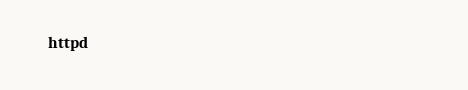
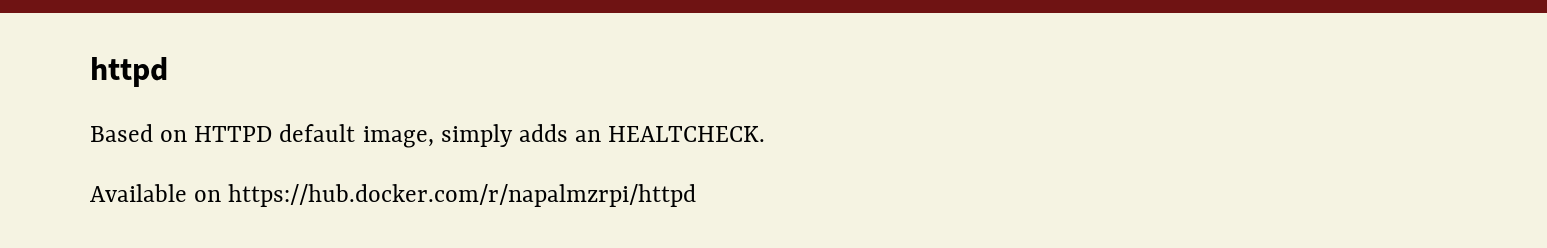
+ Based on HTTPD default image, simply adds an HEALTCHECK.
+ Available on https://hub.docker.com/r/napalmzrpi/httpd

